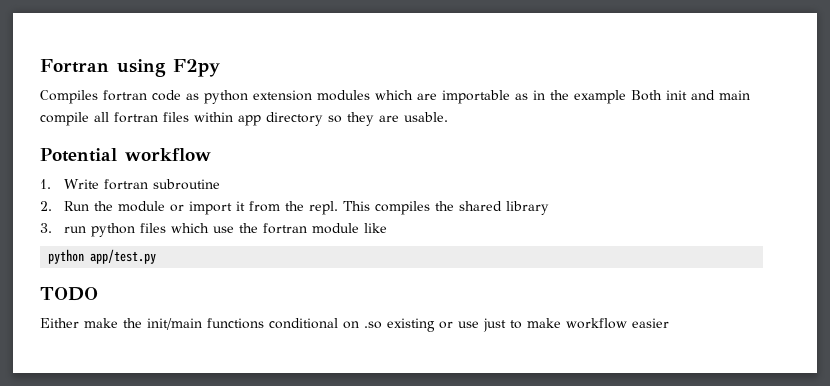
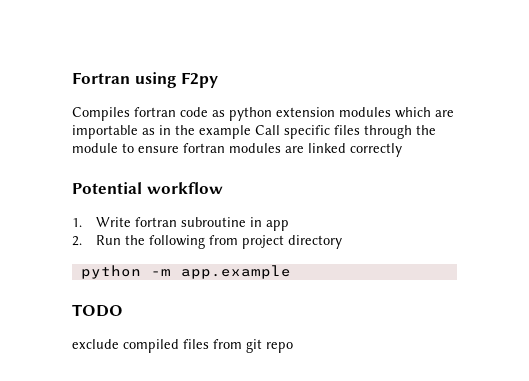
- Compiles fortran code as python extension modules which are importable as in the example Both init and main compile all fortran files within app directory so they are usable.
+ Compiles fortran code as python extension modules which are importable as in the example Call specific files through the module to ensure fortran modules are linked correctly
- 1. Write fortran subroutine
+ 1. Write fortran subroutine in app
- 2. Run the module or import it from the repl. This compiles the shared library
- 3. run python files which use the fortran module like
- python app/test.py
+ 2. Run the following from project directory
+ python -m app.example
- Either make the init/main functions conditional on .so existing or use just to make workflow easier
+ exclude compiled files from git repo

